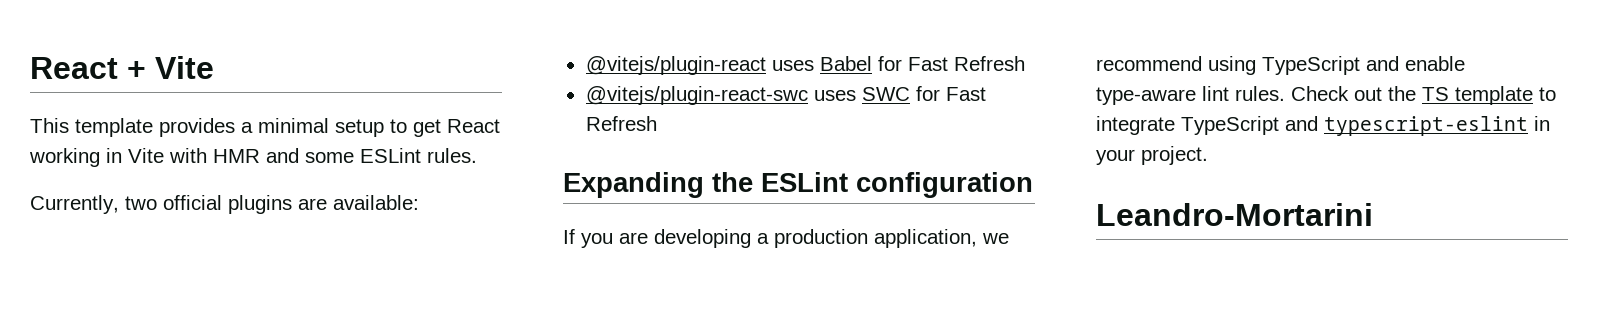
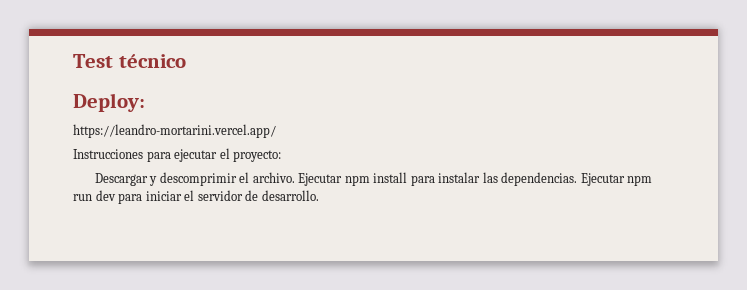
- React + Vite
- This template provides a minimal setup to get React working in Vite with HMR and some ESLint rules.
- Currently, two official plugins are available:
- @vitejs/plugin-react uses Babel for Fast Refresh
- @vitejs/plugin-react-swc uses SWC for Fast Refresh
- Expanding the ESLint configuration
- If you are developing a production application, we recommend using TypeScript and enable type-aware lint rules. Check out the TS template to integrate TypeScript and typescript-eslint in your project.
- Leandro-Mortarini
+ Test técnico
+ Deploy:
+ https://leandro-mortarini.vercel.app/
+ Instrucciones para ejecutar el proyecto:
+ Descargar y descomprimir el archivo. Ejecutar npm install para instalar las dependencias. Ejecutar npm run dev para iniciar el servidor de desarrollo.

